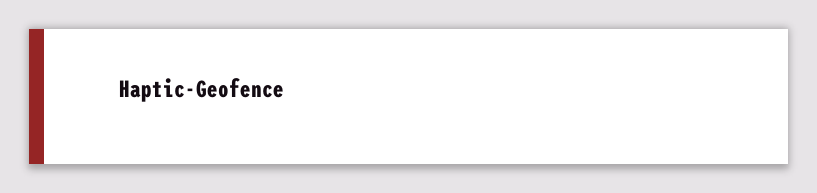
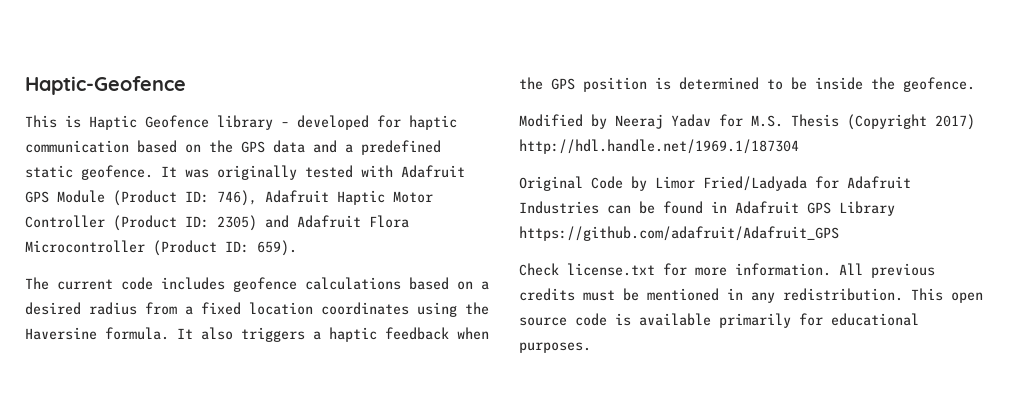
+ This is Haptic Geofence library – developed for haptic communication based on the GPS data and a predefined static geofence. It was originally tested with Adafruit GPS Module (Product ID: 746), Adafruit Haptic Motor Controller (Product ID: 2305) and Adafruit Flora Microcontroller (Product ID: 659).
+ The current code includes geofence calculations based on a desired radius from a fixed location coordinates using the Haversine formula. It also triggers a haptic feedback when the GPS position is determined to be inside the geofence.
+ Modified by Neeraj Yadav for M.S. Thesis (Copyright 2017) http://hdl.handle.net/1969.1/187304
+ Original Code by Limor Fried/Ladyada for Adafruit Industries can be found in Adafruit GPS Library https://github.com/adafruit/Adafruit_GPS
+ Check license.txt for more information. All previous credits must be mentioned in any redistribution. This open source code is available primarily for educational purposes.

